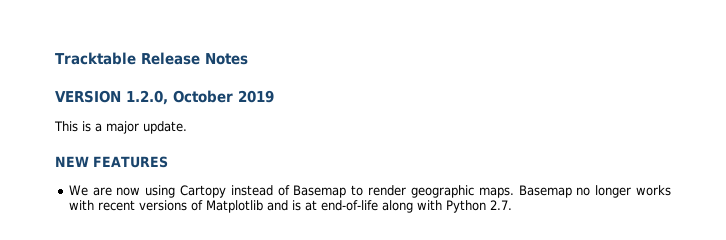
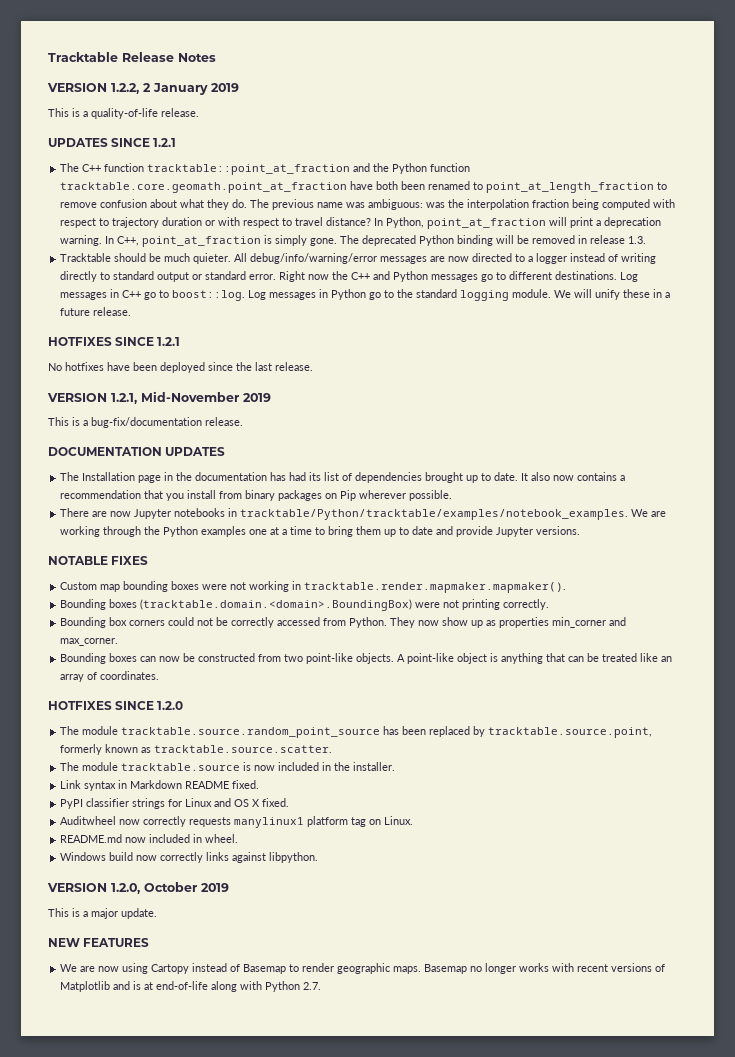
+ VERSION 1.2.2, 2 January 2019
+ This is a quality-of-life release.
+ UPDATES SINCE 1.2.1
+ The C++ function tracktable::point_at_fraction and the Python function tracktable.core.geomath.point_at_fraction have both been renamed to point_at_length_fraction to remove confusion about what they do. The previous name was ambiguous: was the interpolation fraction being computed with respect to trajectory duration or with respect to travel distance? In Python, point_at_fraction will print a deprecation warning. In C++, point_at_fraction is simply gone. The deprecated Python binding will be removed in release 1.3.
+ Tracktable should be much quieter. All debug/info/warning/error messages are now directed to a logger instead of writing directly to standard output or standard error. Right now the C++ and Python messages go to different destinations. Log messages in C++ go to boost::log. Log messages in Python go to the standard logging module. We will unify these in a future release.
+ HOTFIXES SINCE 1.2.1
+ No hotfixes have been deployed since the last release.
+ VERSION 1.2.1, Mid-November 2019
+ This is a bug-fix/documentation release.
+ DOCUMENTATION UPDATES
+ The Installation page in the documentation has had its list of dependencies brought up to date. It also now contains a recommendation that you install from binary packages on Pip wherever possible.
+ There are now Jupyter notebooks in tracktable/Python/tracktable/examples/notebook_examples. We are working through the Python examples one at a time to bring them up to date and provide Jupyter versions.
+ NOTABLE FIXES
+ Custom map bounding boxes were not working in tracktable.render.mapmaker.mapmaker().
+ Bounding boxes (tracktable.domain.<domain>.BoundingBox) were not printing correctly.
+ Bounding box corners could not be correctly accessed from Python. They now show up as properties min_corner and max_corner.
+ Bounding boxes can now be constructed from two point-like objects. A point-like object is anything that can be treated like an array of coordinates.
+ HOTFIXES SINCE 1.2.0
+ The module tracktable.source.random_point_source has been replaced by tracktable.source.point, formerly known as tracktable.source.scatter.
+ The module tracktable.source is now included in the installer.
+ Link syntax in Markdown README fixed.
+ PyPI classifier strings for Linux and OS X fixed.
+ Auditwheel now correctly requests manylinux1 platform tag on Linux.
+ README.md now included in wheel.
+ Windows build now correctly links against libpython.

